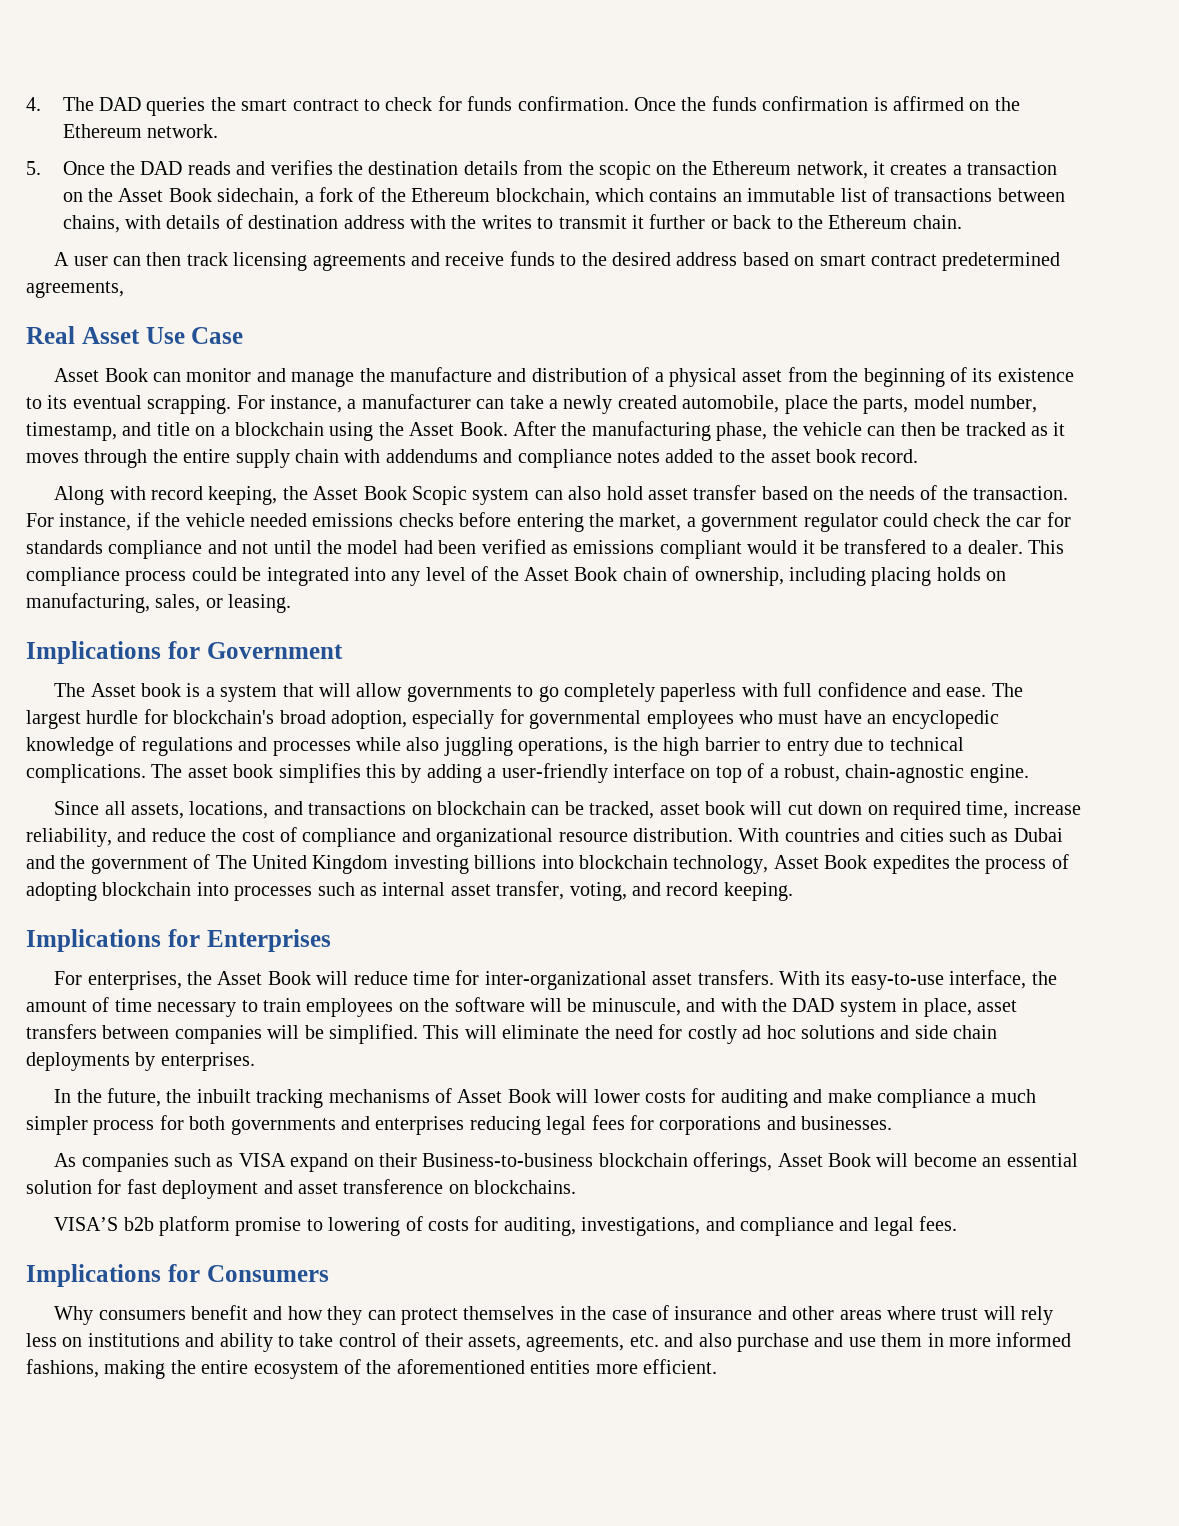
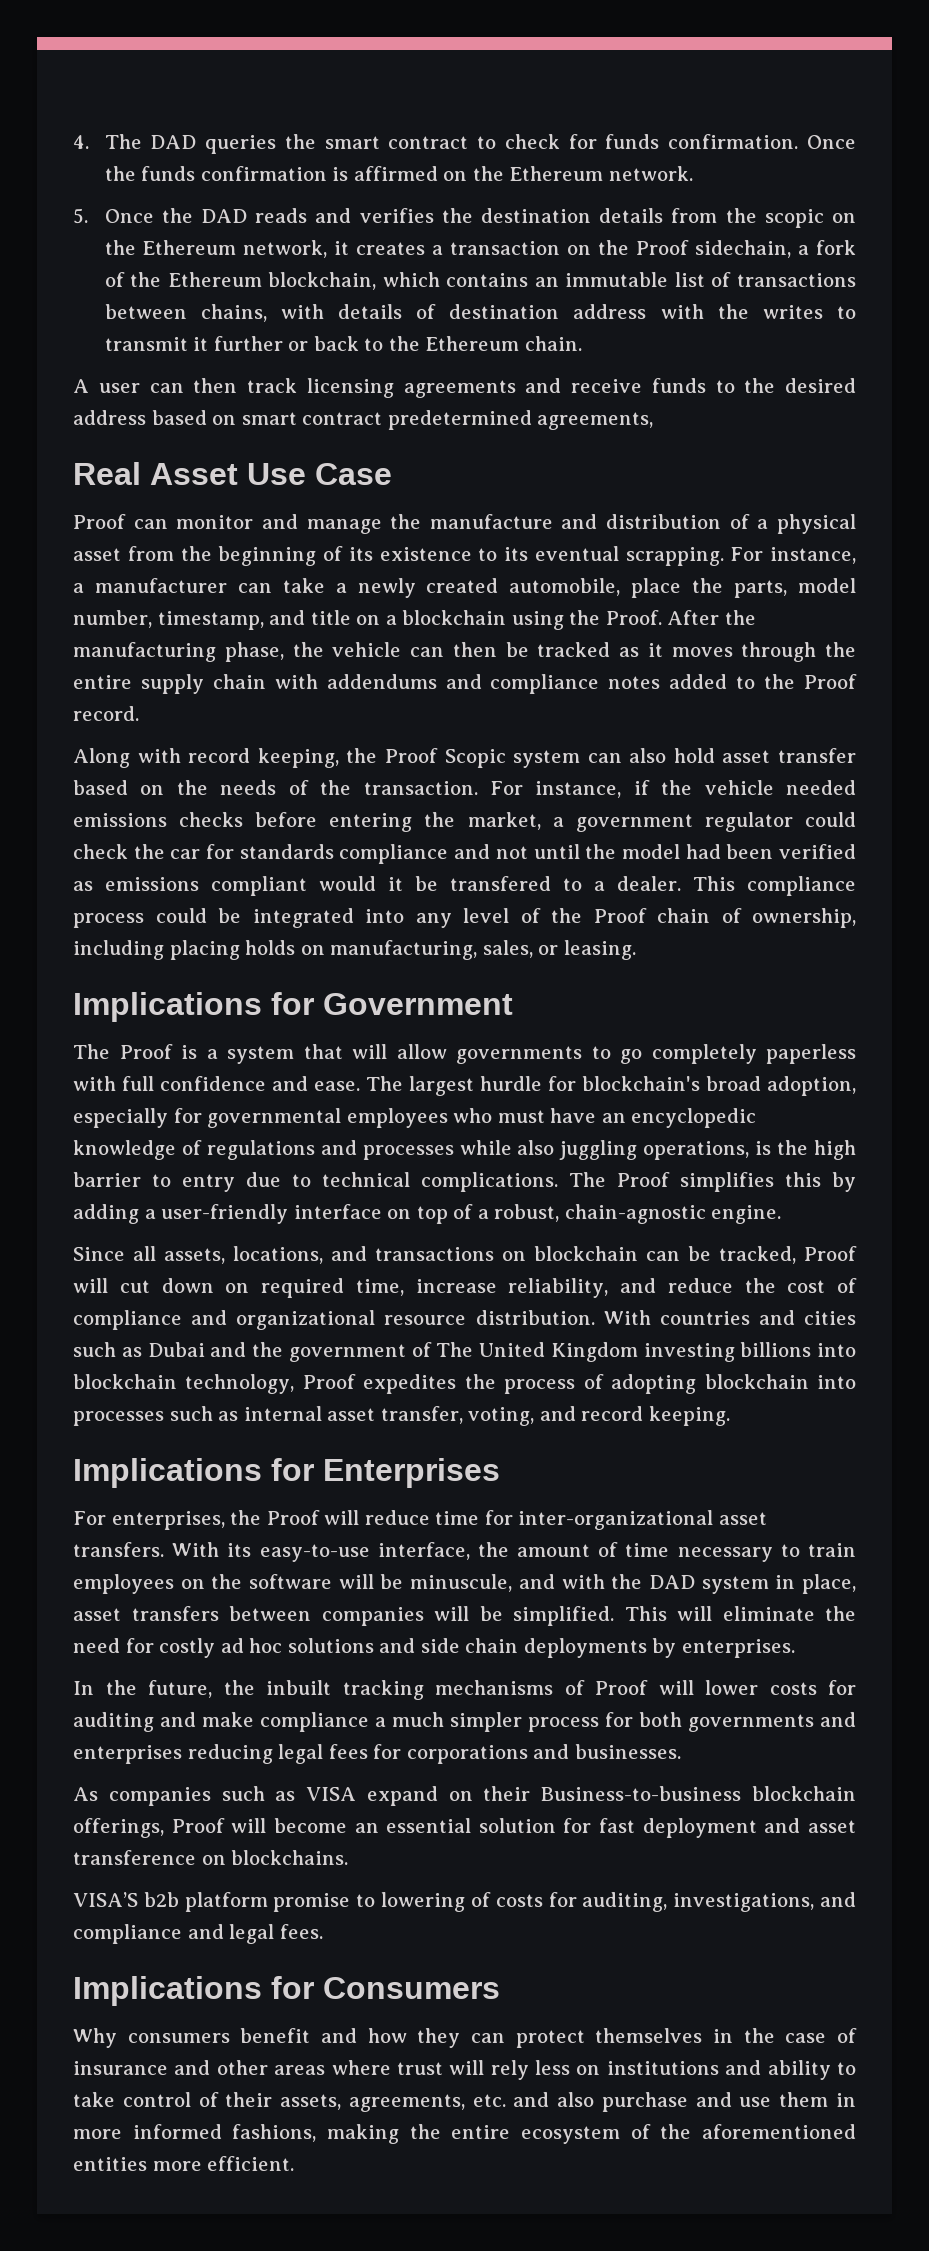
- 5. Once the DAD reads and verifies the destination details from the scopic on the Ethereum network, it creates a transaction on the Asset Book sidechain, a fork of the Ethereum blockchain, which contains an immutable list of transactions between chains, with details of destination address with the writes to transmit it further or back to the Ethereum chain.
+ 5. Once the DAD reads and verifies the destination details from the scopic on the Ethereum network, it creates a transaction on the Proof sidechain, a fork of the Ethereum blockchain, which contains an immutable list of transactions between chains, with details of destination address with the writes to transmit it further or back to the Ethereum chain.
- Asset Book can monitor and manage the manufacture and distribution of a physical asset from the beginning of its existence to its eventual scrapping.
+ Proof can monitor and manage the manufacture and distribution of a physical asset from the beginning of its existence to its eventual scrapping.
- For instance, a manufacturer can take a newly created automobile, place the parts, model number, timestamp, and title on a blockchain using the Asset Book.
+ For instance, a manufacturer can take a newly created automobile, place the parts, model number, timestamp, and title on a blockchain using the Proof.
- After the manufacturing phase, the vehicle can then be tracked as it moves through the entire supply chain with addendums and compliance notes added to the asset book record.
+ After the manufacturing phase, the vehicle can then be tracked as it moves through the entire supply chain with addendums and compliance notes added to the Proof record.
- Along with record keeping, the Asset Book Scopic system can also hold asset transfer based on the needs of the transaction.
+ Along with record keeping, the Proof Scopic system can also hold asset transfer based on the needs of the transaction.
- This compliance process could be integrated into any level of the Asset Book chain of ownership, including placing holds on manufacturing, sales, or leasing.
+ This compliance process could be integrated into any level of the Proof chain of ownership, including placing holds on manufacturing, sales, or leasing.
- The Asset book is a system that will allow governments to go completely paperless with full confidence and ease.
+ The Proof is a system that will allow governments to go completely paperless with full confidence and ease.
- The asset book simplifies this by adding a user-friendly interface on top of a robust, chain-agnostic engine.
+ The Proof simplifies this by adding a user-friendly interface on top of a robust, chain-agnostic engine.
- Since all assets, locations, and transactions on blockchain can be tracked, asset book will cut down on required time, increase reliability, and reduce the cost of compliance and organizational resource distribution.
+ Since all assets, locations, and transactions on blockchain can be tracked, Proof will cut down on required time, increase reliability, and reduce the cost of compliance and organizational resource distribution.
- With countries and cities such as Dubai and the government of The United Kingdom investing billions into blockchain technology, Asset Book expedites the process of adopting blockchain into processes such as internal asset transfer, voting, and record keeping.
+ With countries and cities such as Dubai and the government of The United Kingdom investing billions into blockchain technology, Proof expedites the process of adopting blockchain into processes such as internal asset transfer, voting, and record keeping.
- For enterprises, the Asset Book will reduce time for inter-organizational asset transfers.
+ For enterprises, the Proof will reduce time for inter-organizational asset transfers.
- In the future, the inbuilt tracking mechanisms of Asset Book will lower costs for auditing and make compliance a much simpler process for both governments and enterprises reducing legal fees for corporations and businesses.
+ In the future, the inbuilt tracking mechanisms of Proof will lower costs for auditing and make compliance a much simpler process for both governments and enterprises reducing legal fees for corporations and businesses.
- As companies such as VISA expand on their Business-to-business blockchain offerings, Asset Book will become an essential solution for fast deployment and asset transference on blockchains.
+ As companies such as VISA expand on their Business-to-business blockchain offerings, Proof will become an essential solution for fast deployment and asset transference on blockchains.

